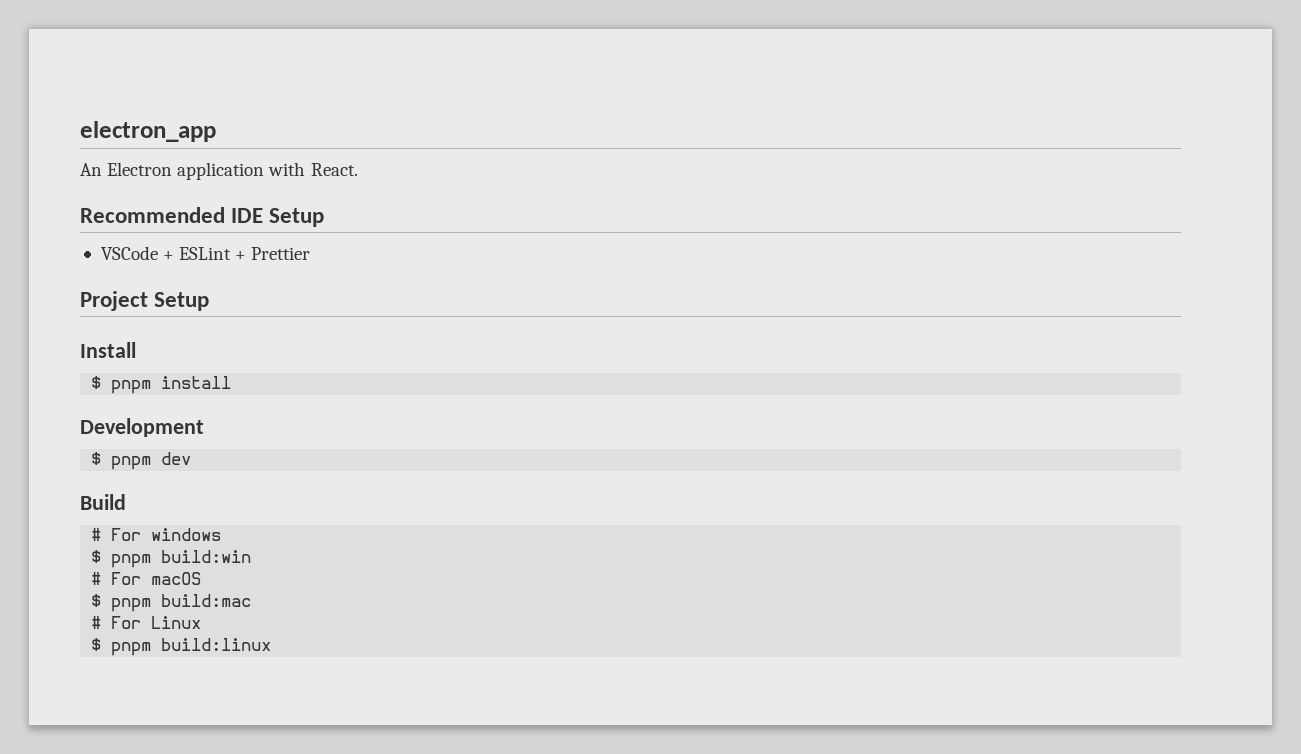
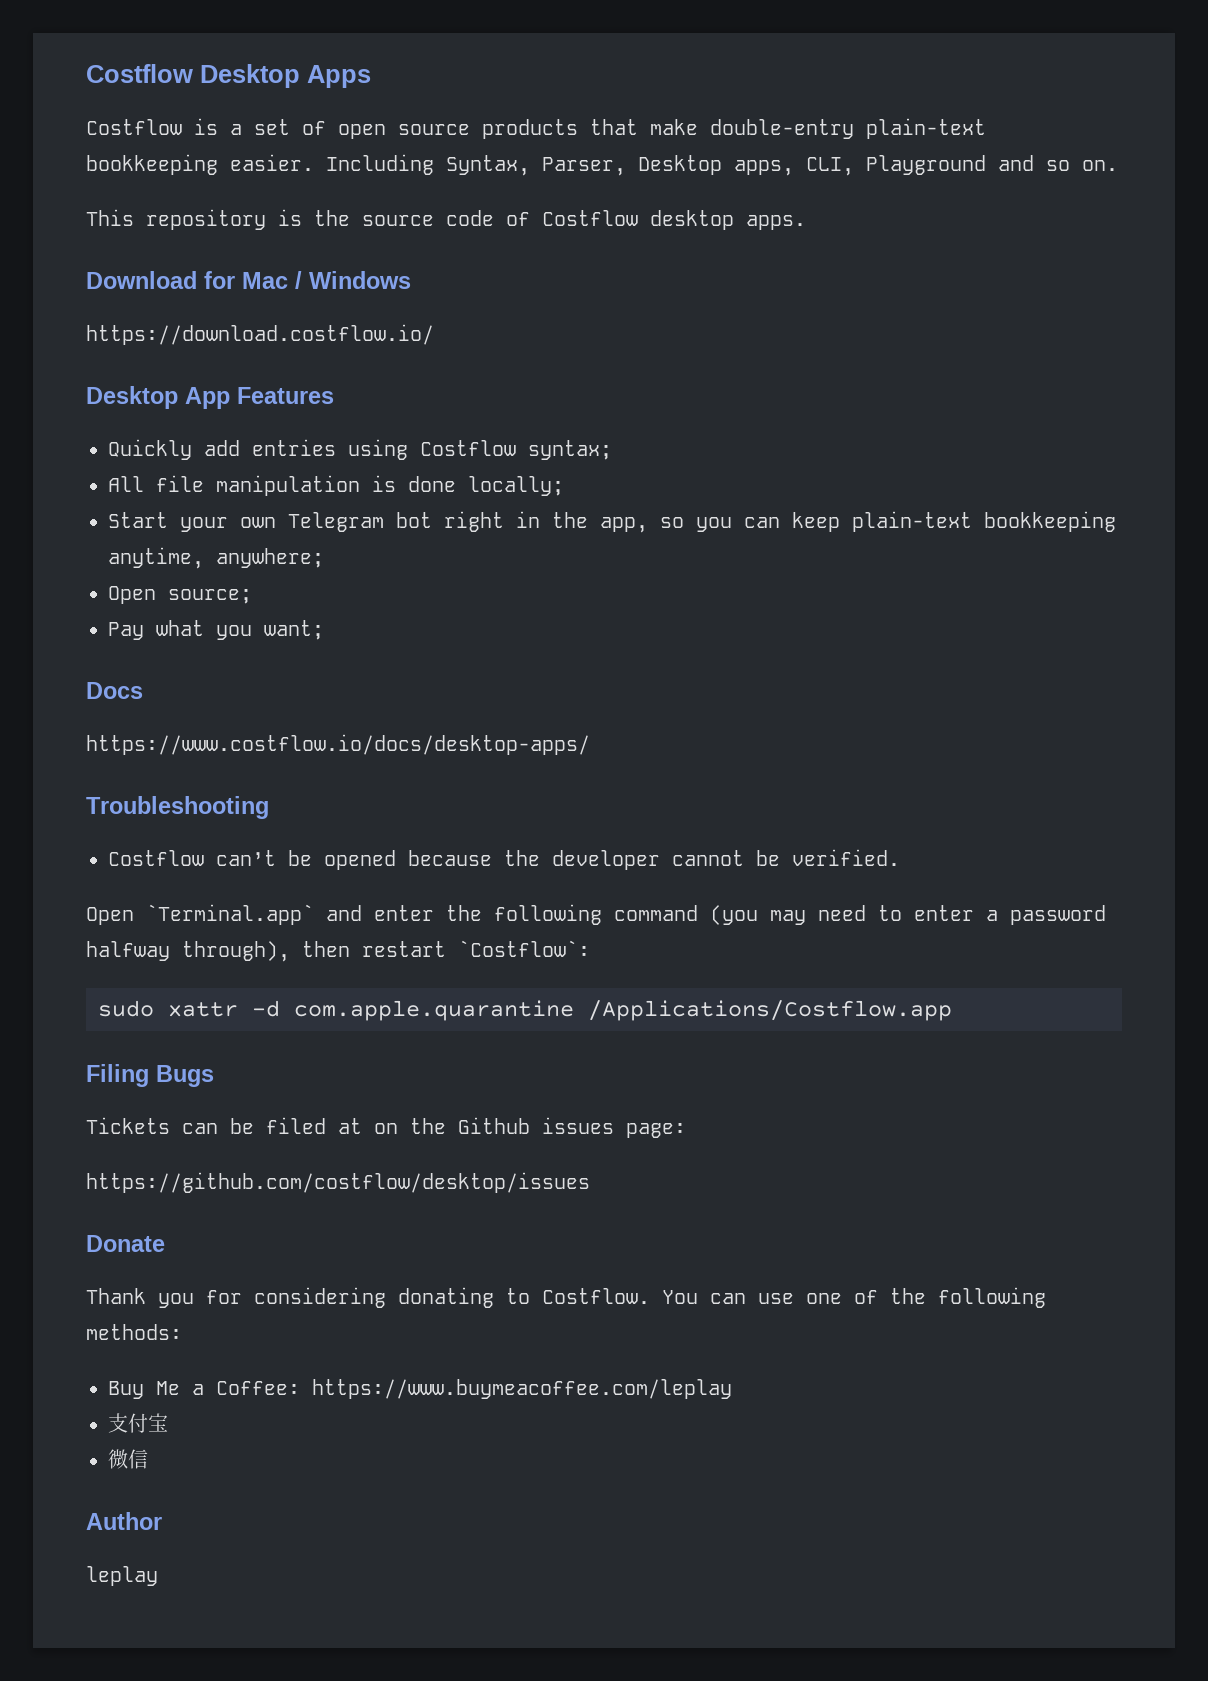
- electron_app
- An Electron application with React.
- Recommended IDE Setup
- VSCode + ESLint + Prettier
- Project Setup
- Install
- $ pnpm install
- Development
- $ pnpm dev
- Build
- # For windows
- $ pnpm build:win
- # For macOS
- $ pnpm build:mac
- # For Linux
- $ pnpm build:linux
+ Costflow Desktop Apps
+ Costflow is a set of open source products that make double-entry plain-text bookkeeping easier. Including Syntax, Parser, Desktop apps, CLI, Playground and so on.
+ This repository is the source code of Costflow desktop apps.
+ Download for Mac / Windows
+ https://download.costflow.io/
+ Desktop App Features
+ Quickly add entries using Costflow syntax;
+ All file manipulation is done locally;
+ Start your own Telegram bot right in the app, so you can keep plain-text bookkeeping anytime, anywhere;
+ Open source;
+ Pay what you want;
+ Docs
+ https://www.costflow.io/docs/desktop-apps/
+ Troubleshooting
+ Costflow can’t be opened because the developer cannot be verified.
+ Open `Terminal.app` and enter the following command (you may need to enter a password halfway through), then restart `Costflow`:
+ sudo xattr -d com.apple.quarantine /Applications/Costflow.app
+ Filing Bugs
+ Tickets can be filed at on the Github issues page:
+ https://github.com/costflow/desktop/issues
+ Donate
+ Thank you for considering donating to Costflow. You can use one of the following methods:
+ Buy Me a Coffee: https://www.buymeacoffee.com/leplay
+ 支付宝
+ 微信
+ Author
+ leplay

